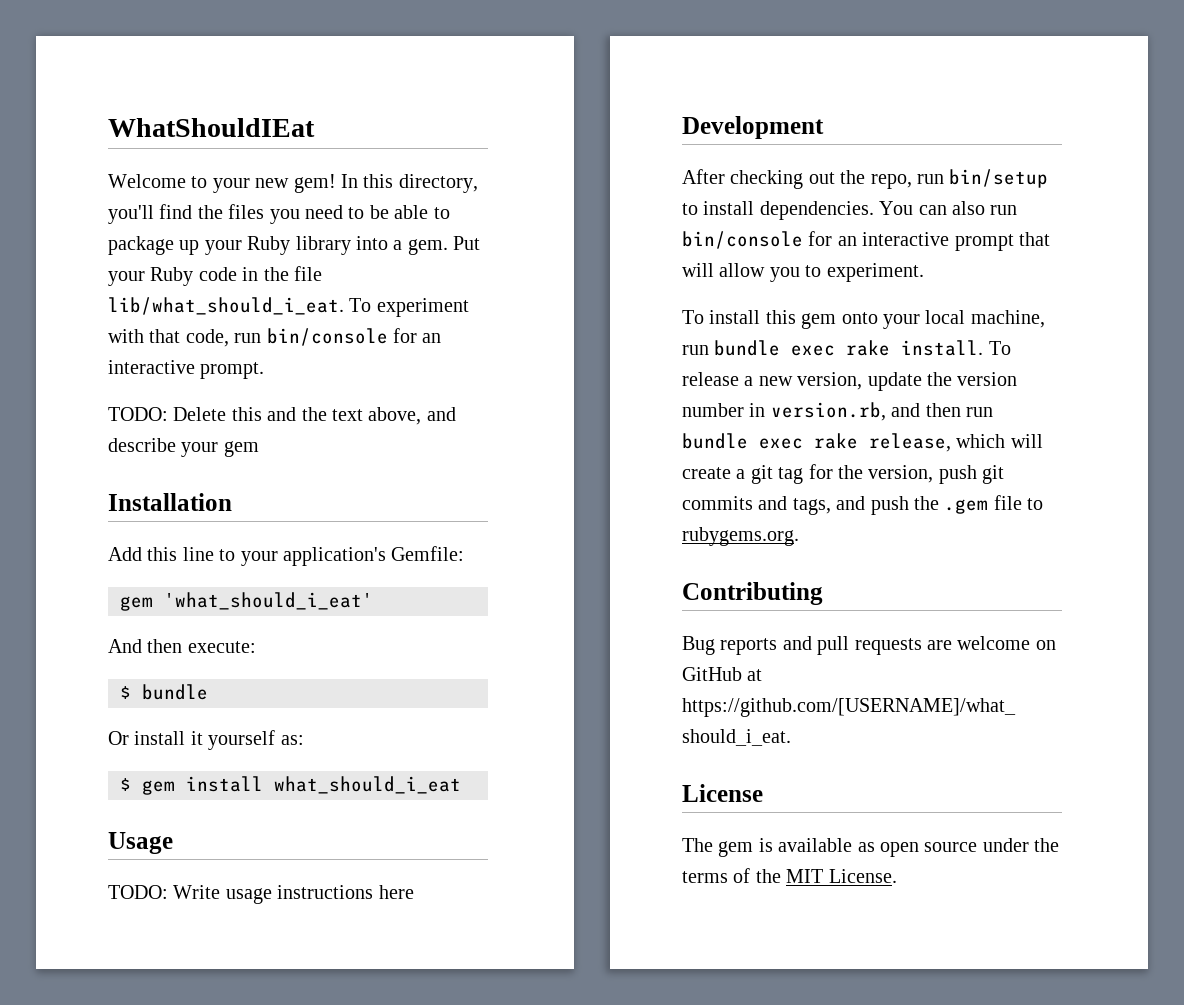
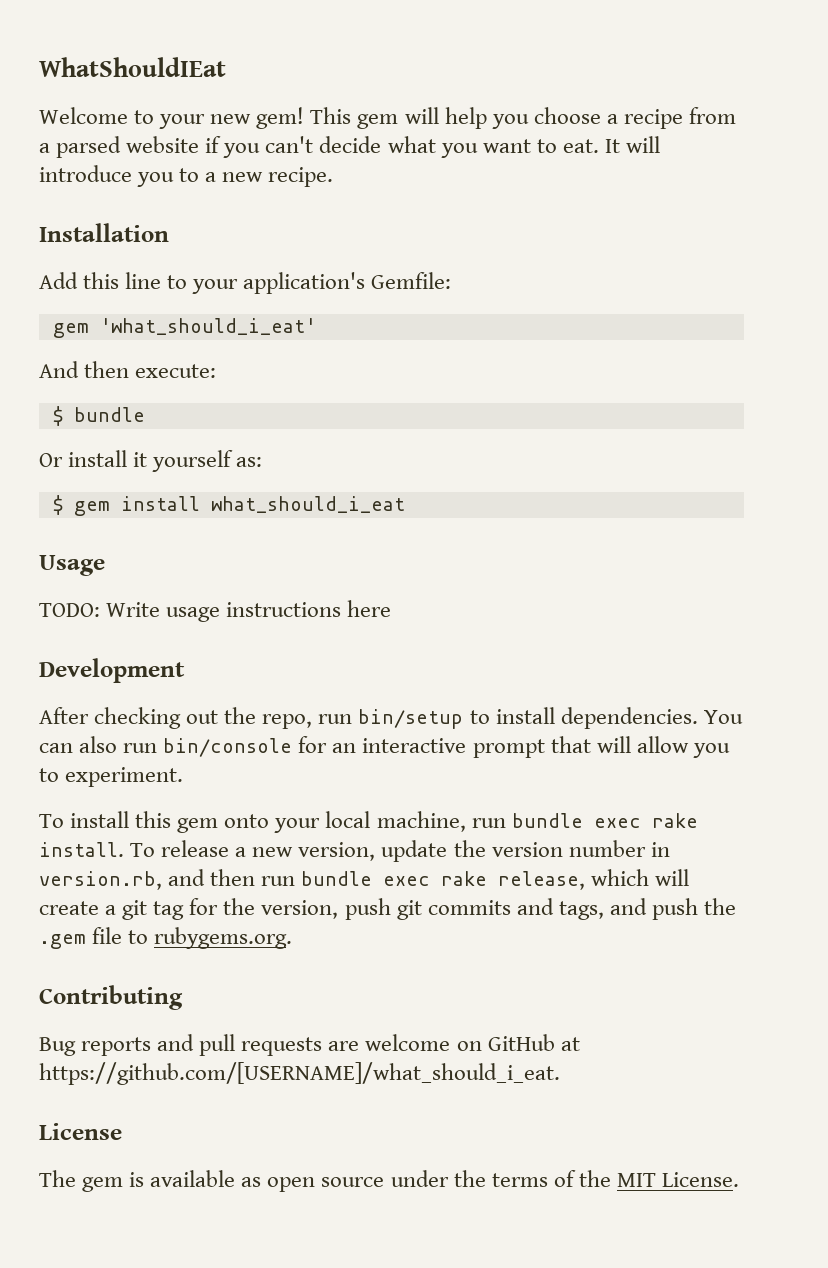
- In this directory, you'll find the files you need to be able to package up your Ruby library into a gem. Put your Ruby code in the file lib/what_should_i_eat. To experiment with that code, run bin/console for an interactive prompt.
- TODO: Delete this and the text above, and describe your gem
+ This gem will help you choose a recipe from a parsed website if you can't decide what you want to eat. It will introduce you to a new recipe.

